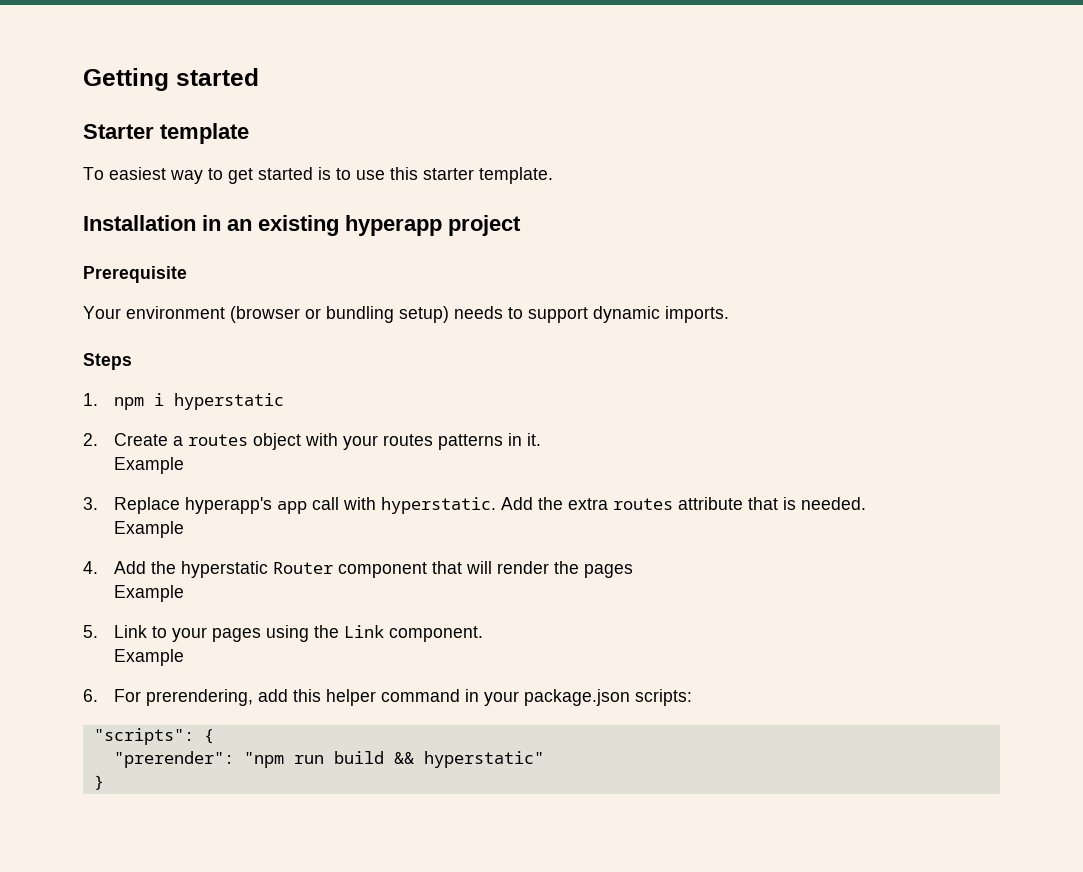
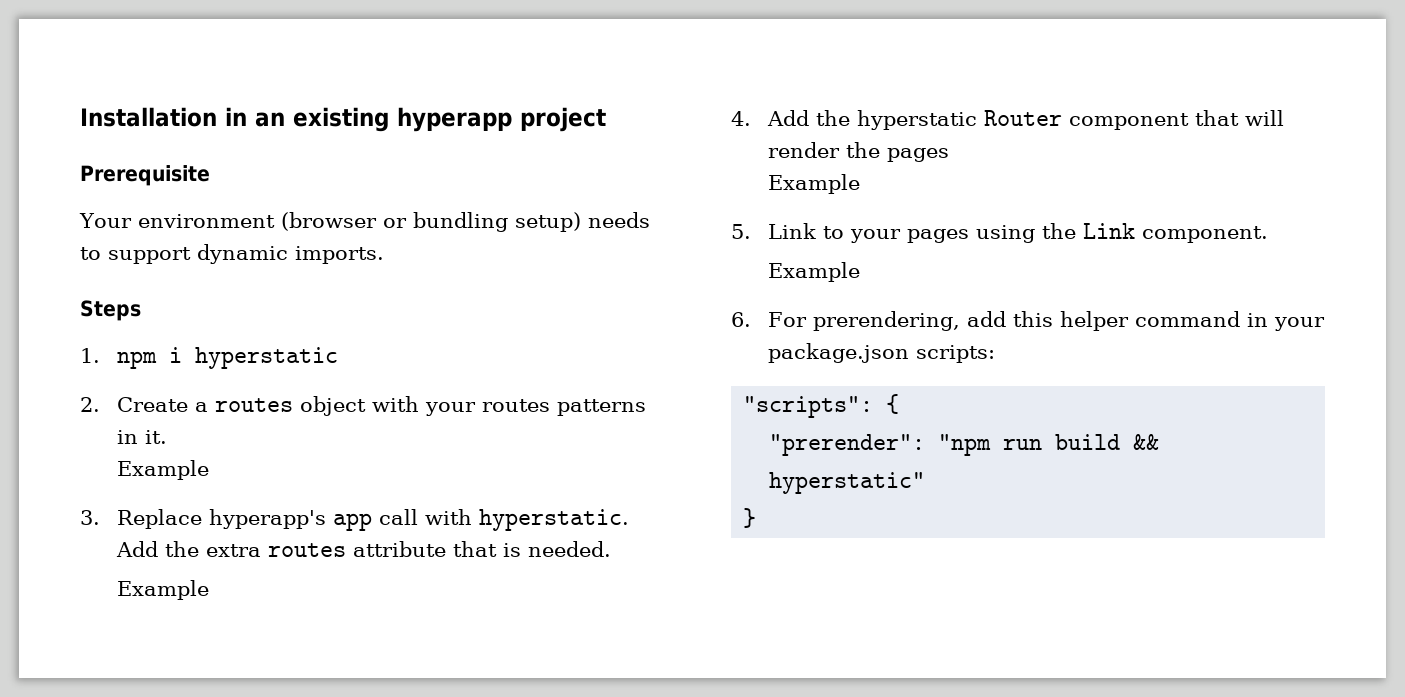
- Getting started
- Starter template
- To easiest way to get started is to use this starter template.

